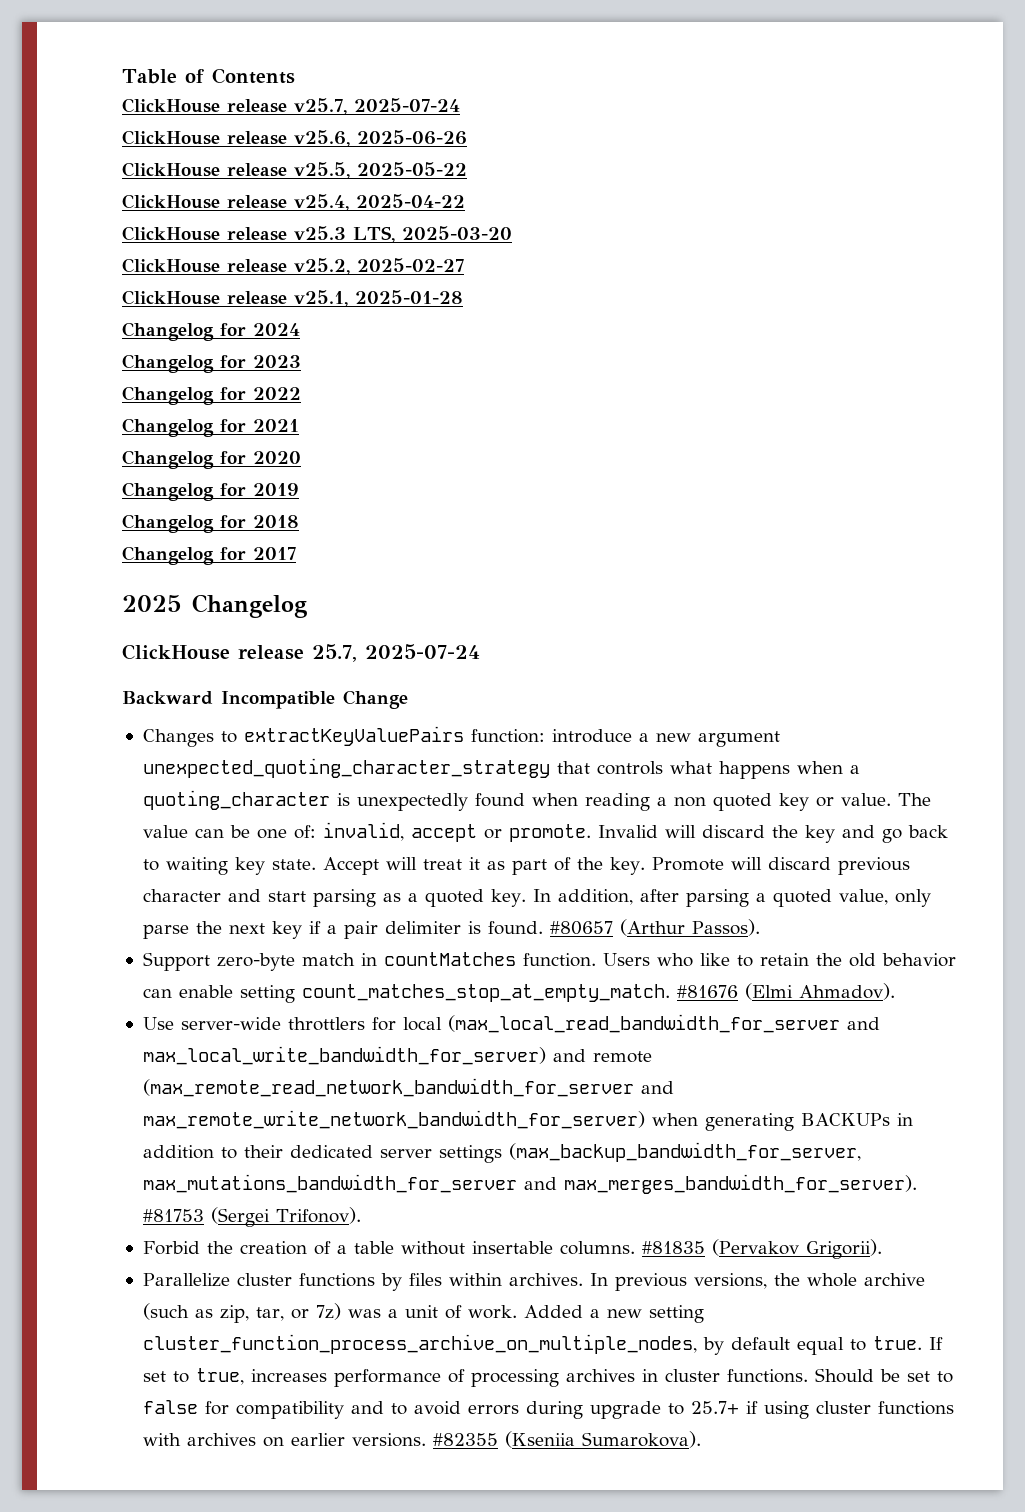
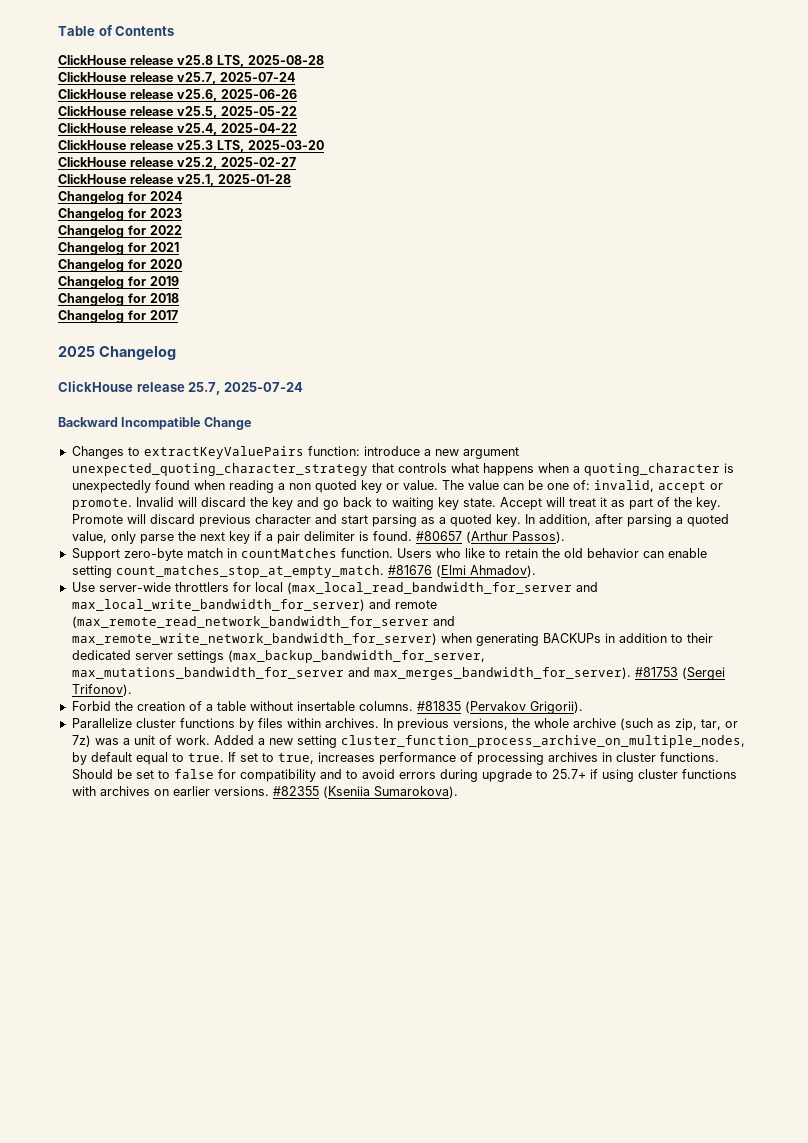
+ ClickHouse release v25.8 LTS, 2025-08-28

